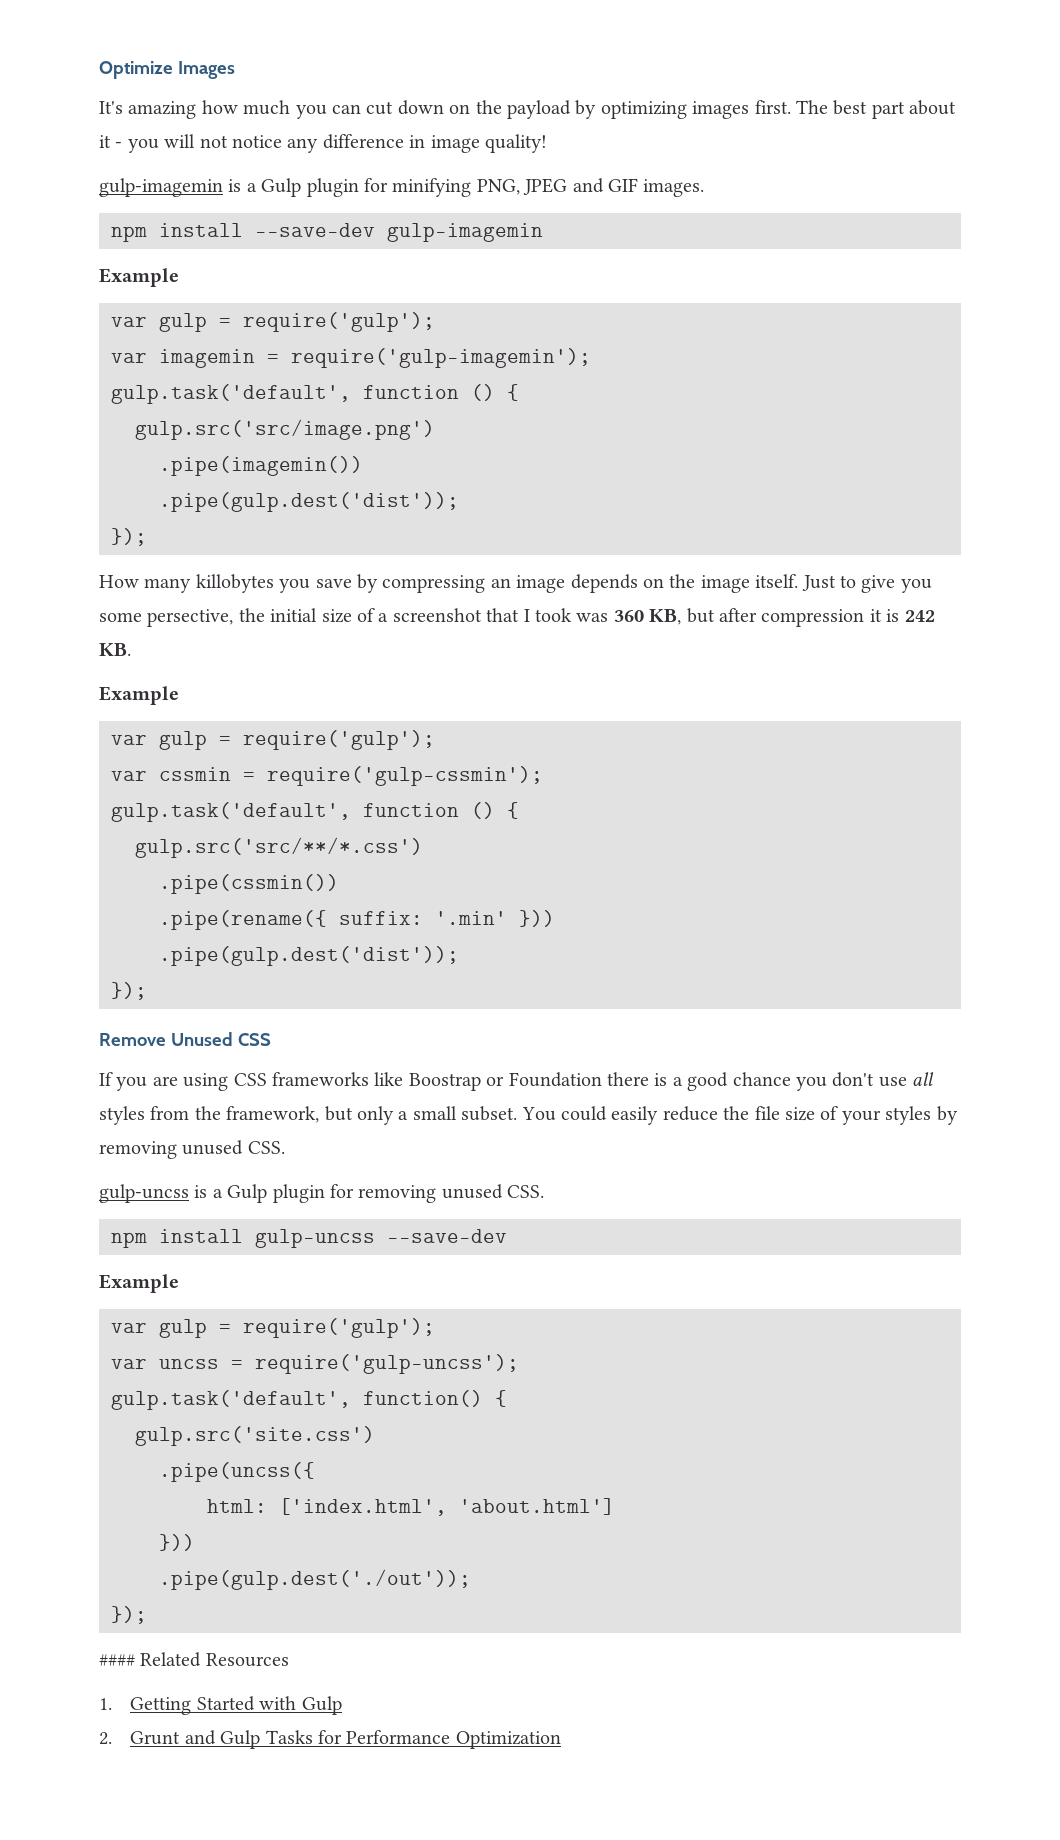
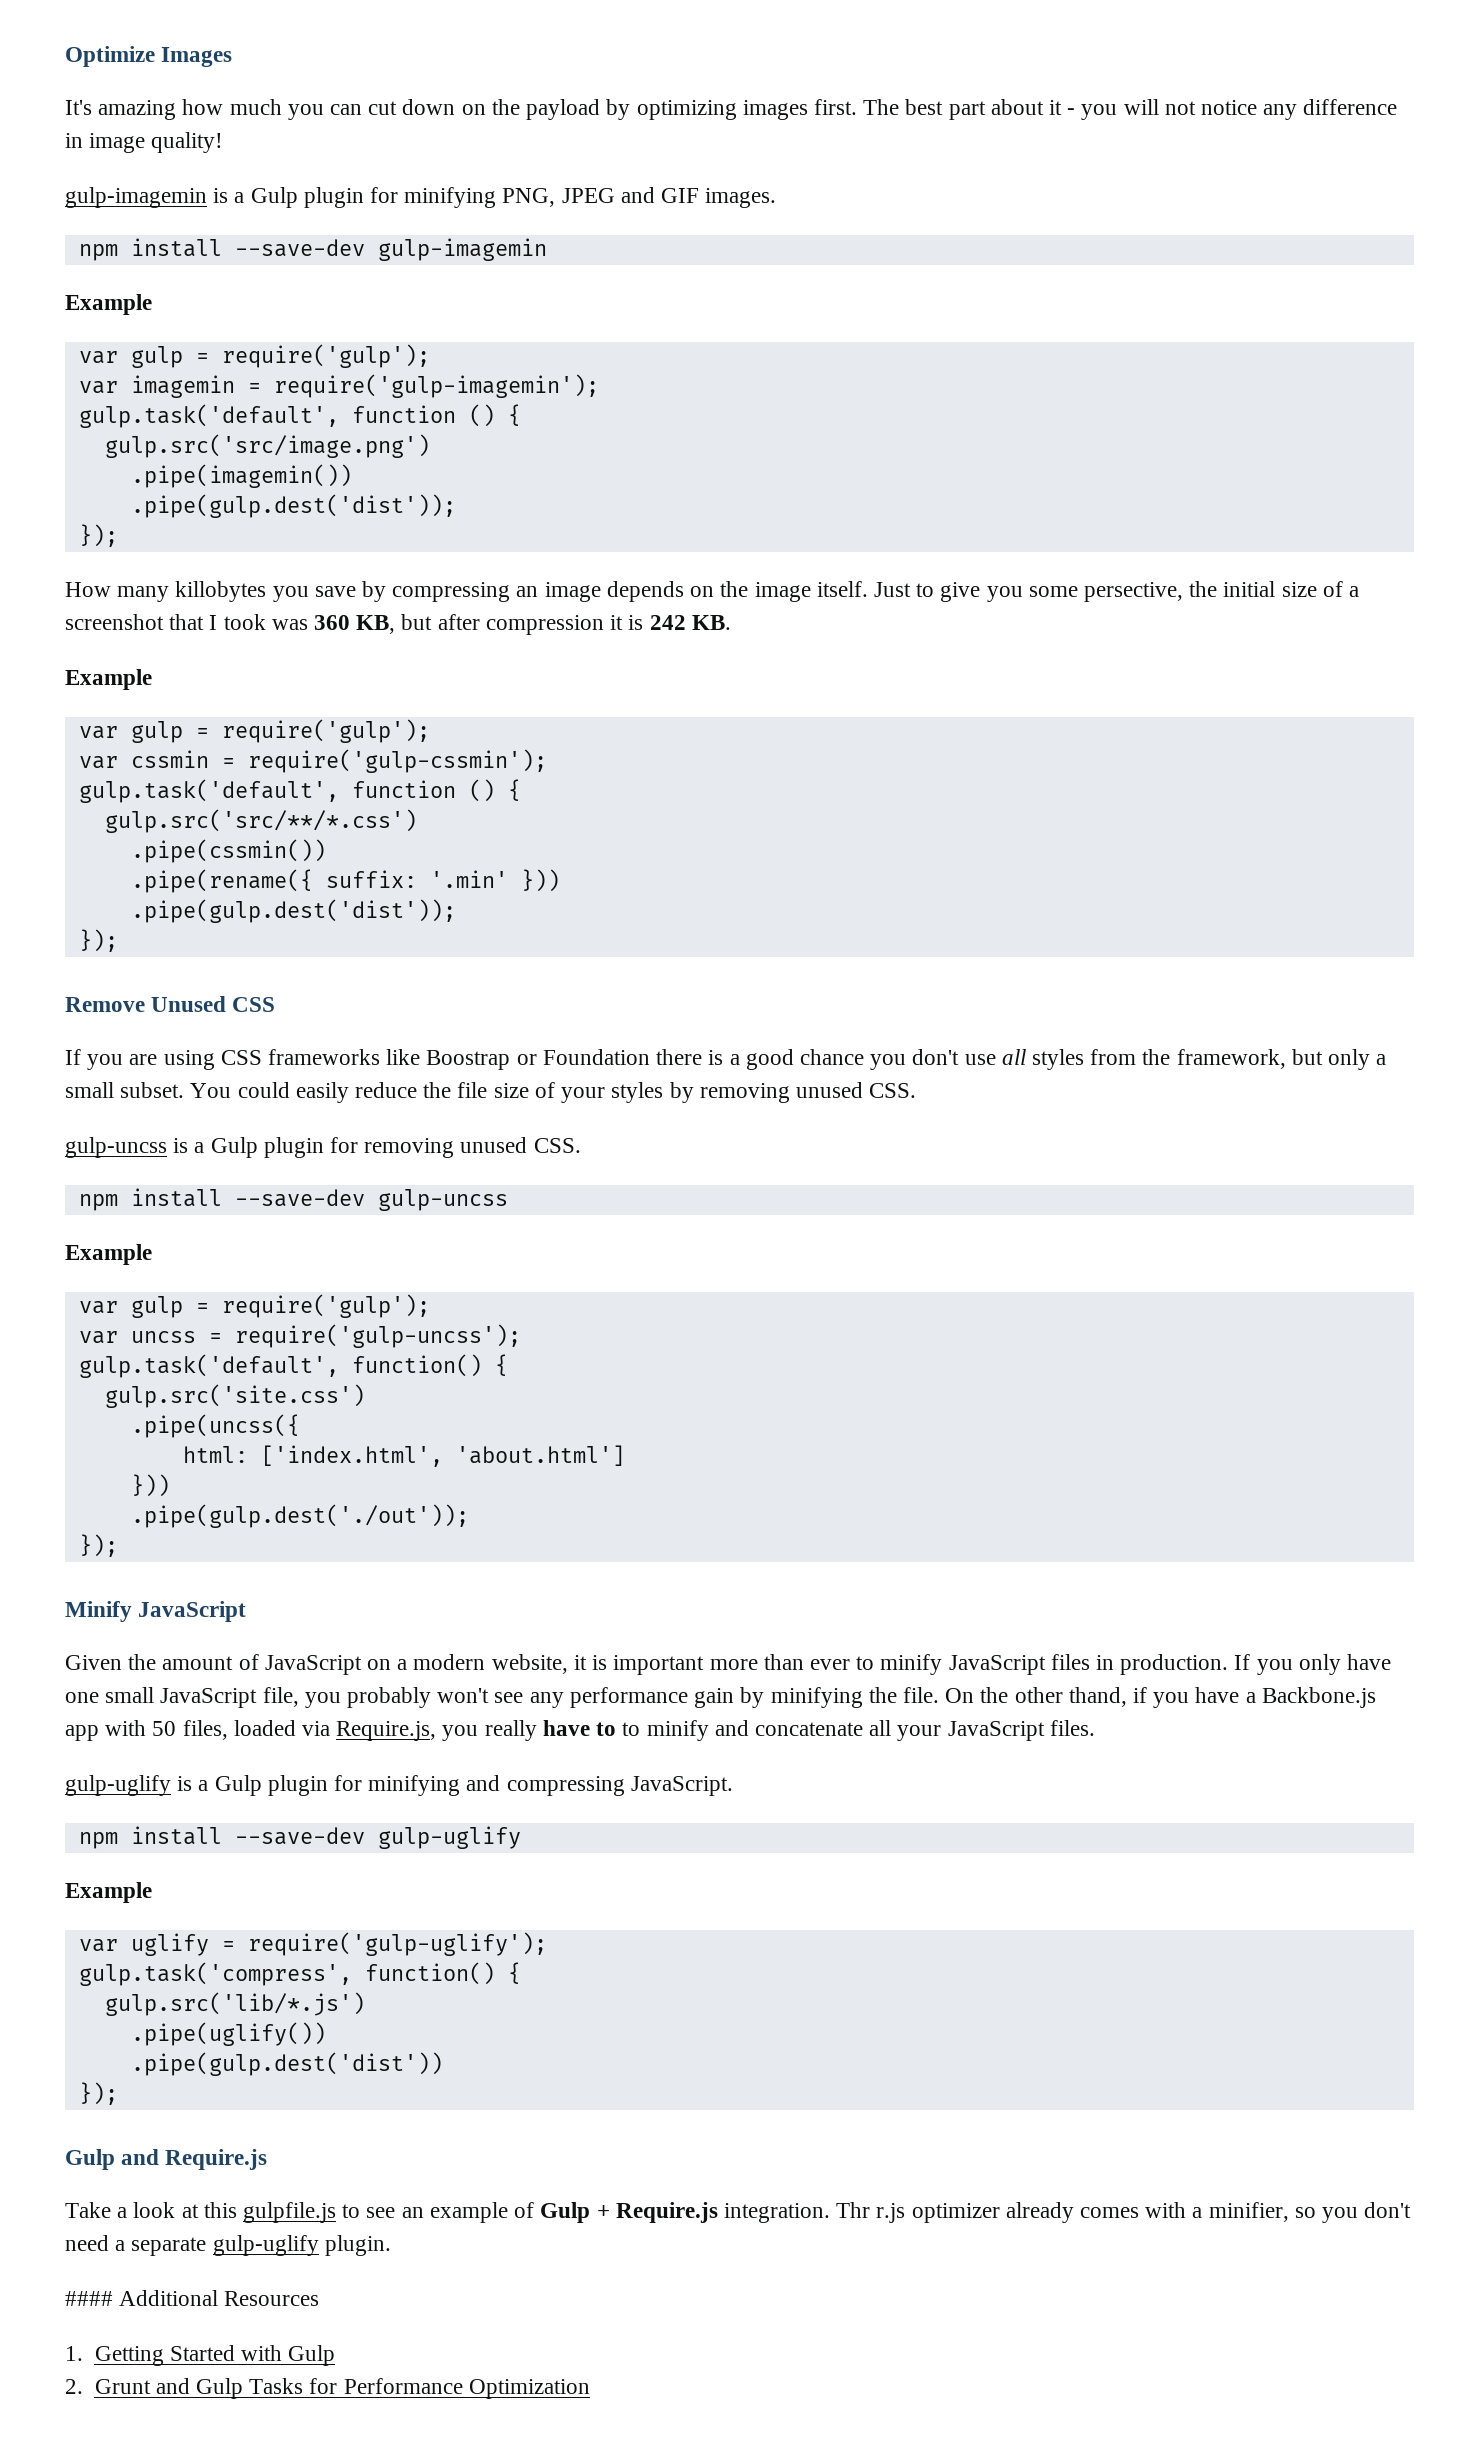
- npm install gulp-uncss --save-dev
+ npm install --save-dev gulp-uncss
+ Minify JavaScript
+ Given the amount of JavaScript on a modern website, it is important more than ever to minify JavaScript files in production. If you only have one small JavaScript file, you probably won't see any performance gain by minifying the file. On the other thand, if you have a Backbone.js app with 50 files, loaded via Require.js, you really have to to minify and concatenate all your JavaScript files.
+ gulp-uglify is a Gulp plugin for minifying and compressing JavaScript.
+ npm install --save-dev gulp-uglify
+ Example
+ var uglify = require('gulp-uglify');
+ gulp.task('compress', function() {
+ gulp.src('lib/*.js')
+ .pipe(uglify())
+ .pipe(gulp.dest('dist'))
+ });
+ Gulp and Require.js
+ Take a look at this gulpfile.js to see an example of Gulp + Require.js integration. Thr r.js optimizer already comes with a minifier, so you don't need a separate gulp-uglify plugin.
- #### Related Resources
+ #### Additional Resources

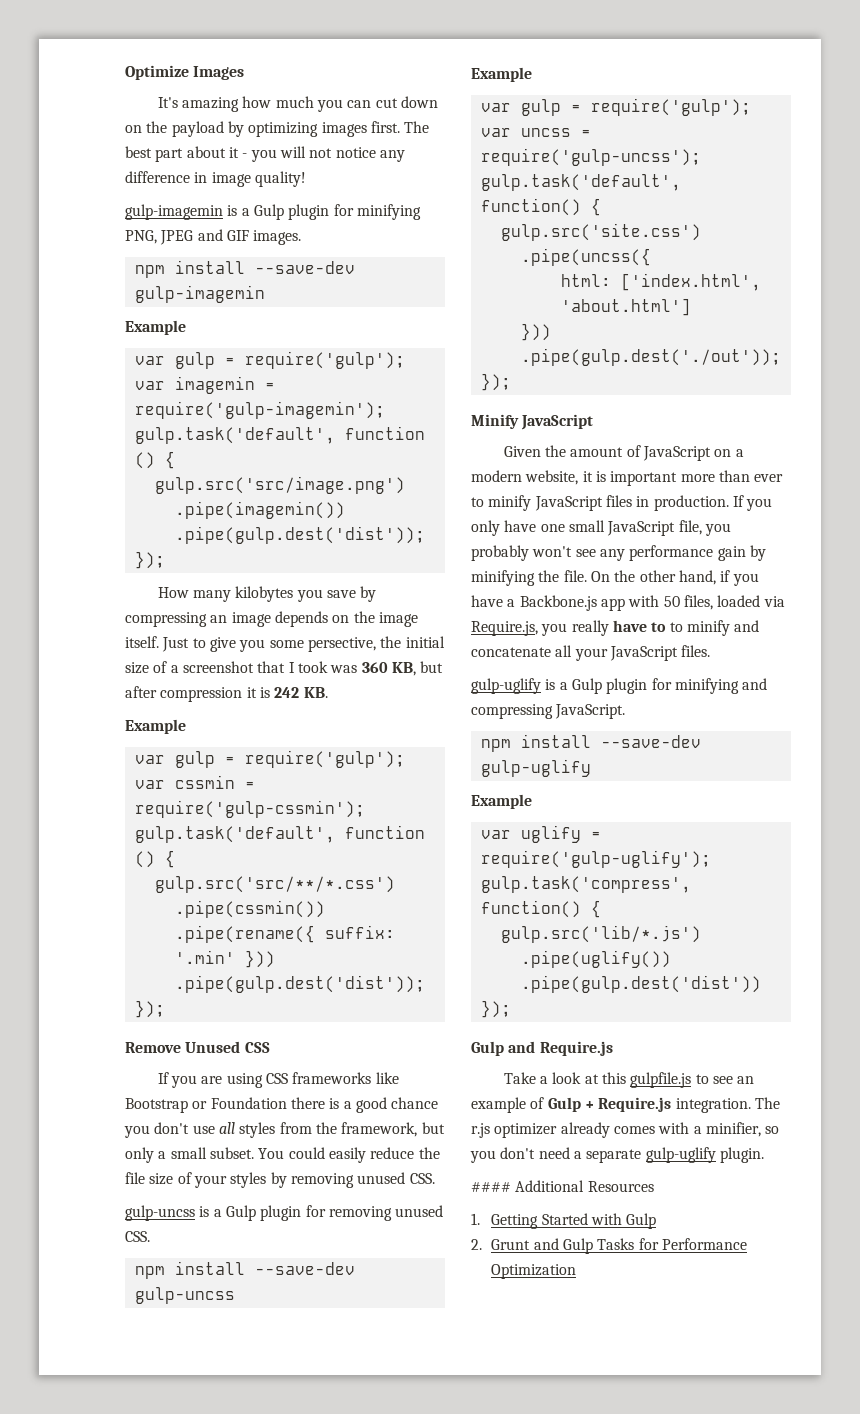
- How many killobytes you save by compressing an image depends on the image itself.
+ How many kilobytes you save by compressing an image depends on the image itself.
- If you are using CSS frameworks like Boostrap or Foundation there is a good chance you don't use all styles from the framework, but only a small subset.
+ If you are using CSS frameworks like Bootstrap or Foundation there is a good chance you don't use all styles from the framework, but only a small subset.
- On the other thand, if you have a Backbone.js app with 50 files, loaded via Require.js, you really have to to minify and concatenate all your JavaScript files.
+ On the other hand, if you have a Backbone.js app with 50 files, loaded via Require.js, you really have to to minify and concatenate all your JavaScript files.
- Thr r.js optimizer already comes with a minifier, so you don't need a separate gulp-uglify plugin.
+ The r.js optimizer already comes with a minifier, so you don't need a separate gulp-uglify plugin.

